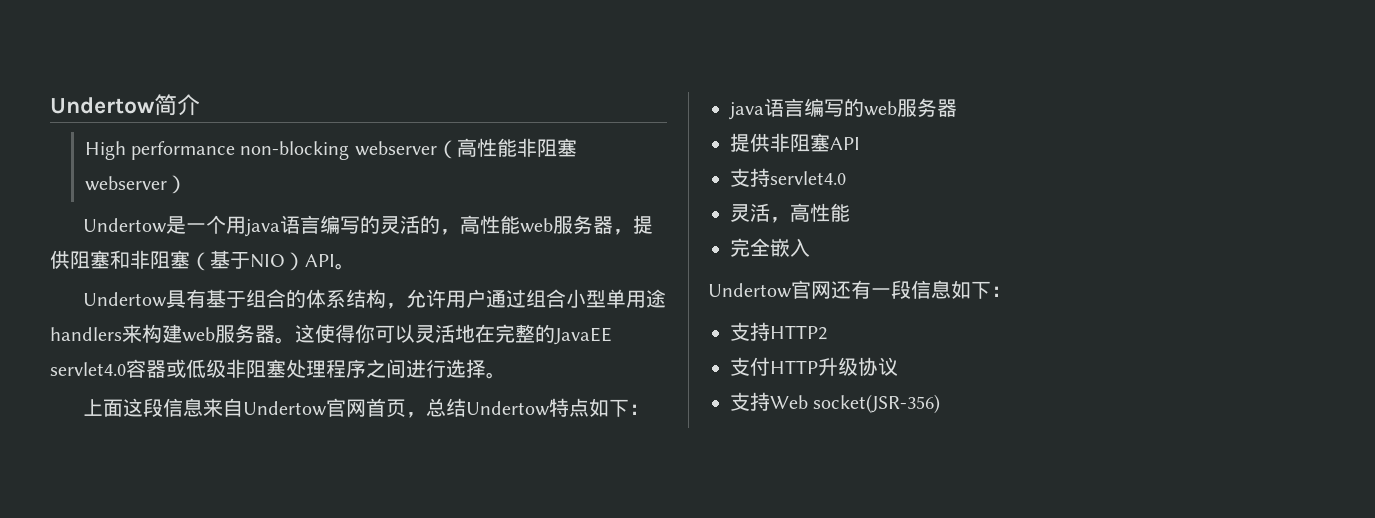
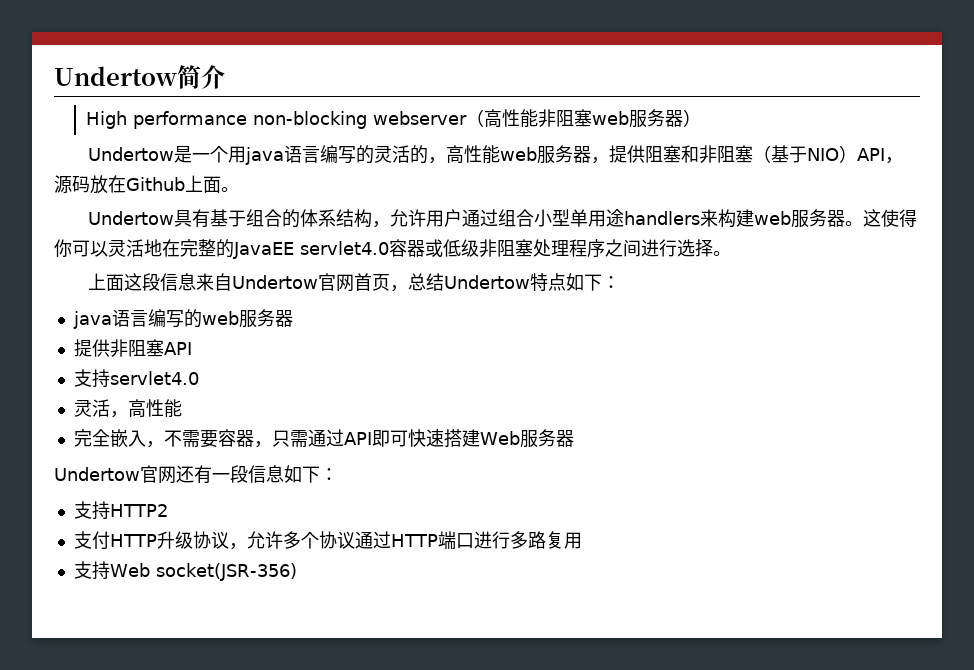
- High performance non-blocking webserver（高性能非阻塞webserver）
+ High performance non-blocking webserver（高性能非阻塞web服务器）
- Undertow是一个用java语言编写的灵活的，高性能web服务器，提供阻塞和非阻塞（基于NIO）API。
+ Undertow是一个用java语言编写的灵活的，高性能web服务器，提供阻塞和非阻塞（基于NIO）API，源码放在Github上面。
- 完全嵌入
+ 完全嵌入，不需要容器，只需通过API即可快速搭建Web服务器
- 支付HTTP升级协议
+ 支付HTTP升级协议，允许多个协议通过HTTP端口进行多路复用

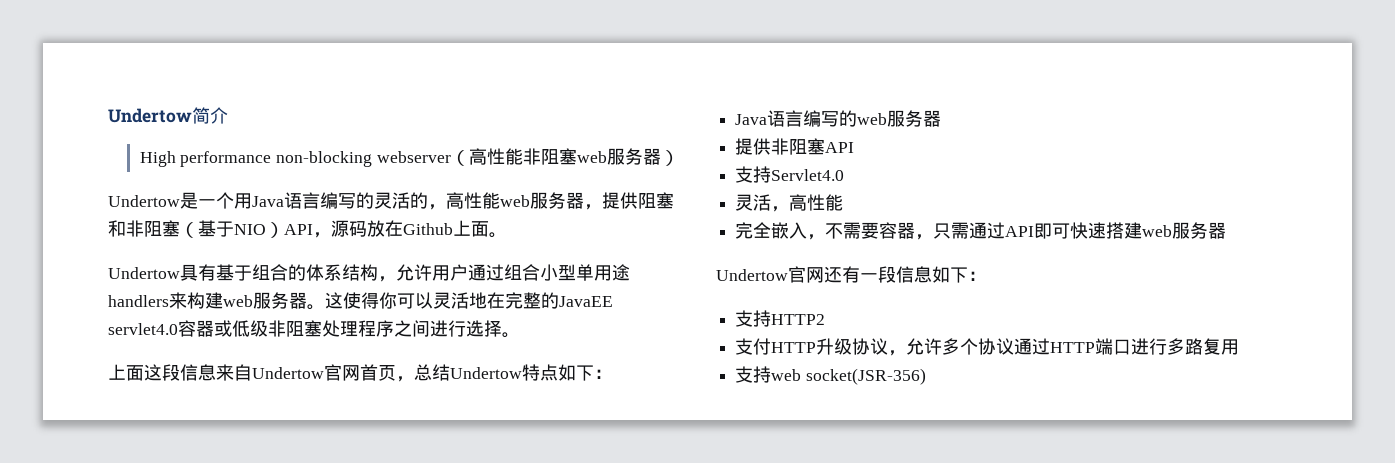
- Undertow是一个用java语言编写的灵活的，高性能web服务器，提供阻塞和非阻塞（基于NIO）API，源码放在Github上面。
+ Undertow是一个用Java语言编写的灵活的，高性能web服务器，提供阻塞和非阻塞（基于NIO）API，源码放在Github上面。
- java语言编写的web服务器
+ Java语言编写的web服务器
- 支持servlet4.0
+ 支持Servlet4.0
- 完全嵌入，不需要容器，只需通过API即可快速搭建Web服务器
+ 完全嵌入，不需要容器，只需通过API即可快速搭建web服务器
- 支持Web socket(JSR-356)
+ 支持web socket(JSR-356)

